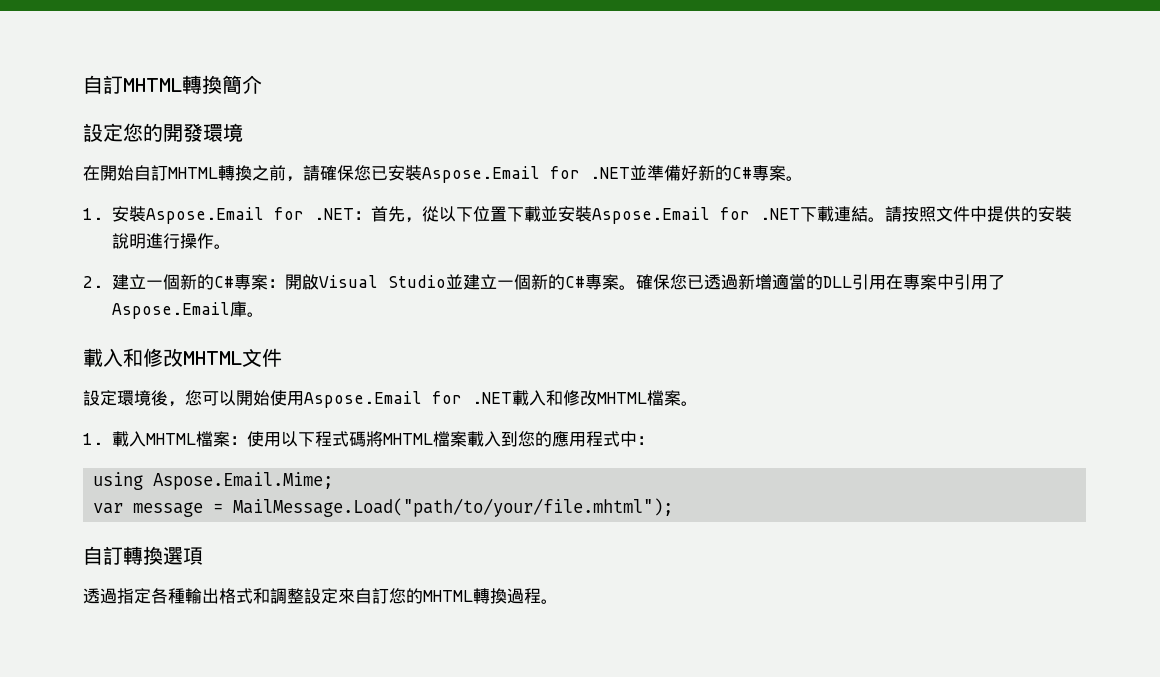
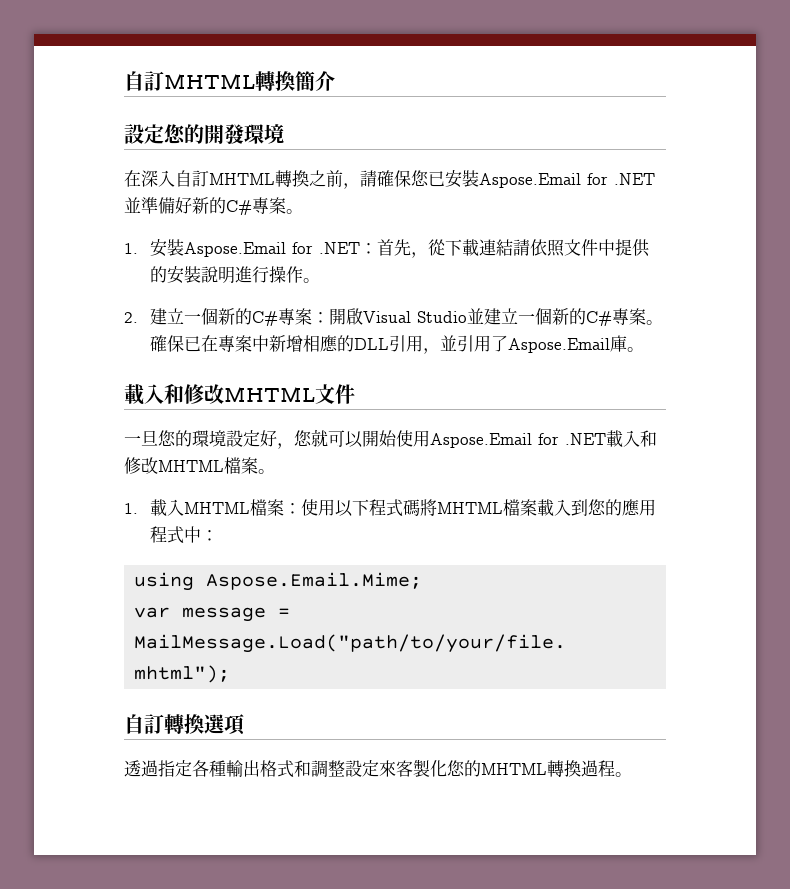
- 在開始自訂MHTML轉換之前，請確保您已安裝Aspose.Email for .NET並準備好新的C#專案。
+ 在深入自訂MHTML轉換之前，請確保您已安裝Aspose.Email for .NET並準備好新的C#專案。
- 1.安裝Aspose.Email for .NET：首先，從以下位置下載並安裝Aspose.Email for .NET下載連結。請按照文件中提供的安裝說明進行操作。
+ 1.安裝Aspose.Email for .NET：首先，從下載連結請依照文件中提供的安裝說明進行操作。
- 確保您已透過新增適當的DLL引用在專案中引用了Aspose.Email庫。
+ 確保已在專案中新增相應的DLL引用，並引用了Aspose.Email庫。
- 設定環境後，您可以開始使用Aspose.Email for .NET載入和修改MHTML檔案。
+ 一旦您的環境設定好，您就可以開始使用Aspose.Email for .NET載入和修改MHTML檔案。
- 透過指定各種輸出格式和調整設定來自訂您的MHTML轉換過程。
+ 透過指定各種輸出格式和調整設定來客製化您的MHTML轉換過程。

